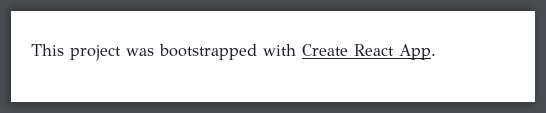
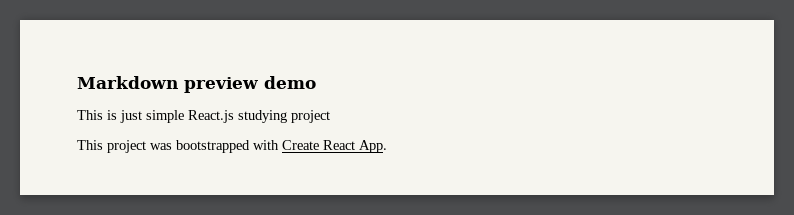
+ Markdown preview demo
+ This is just simple React.js studying project

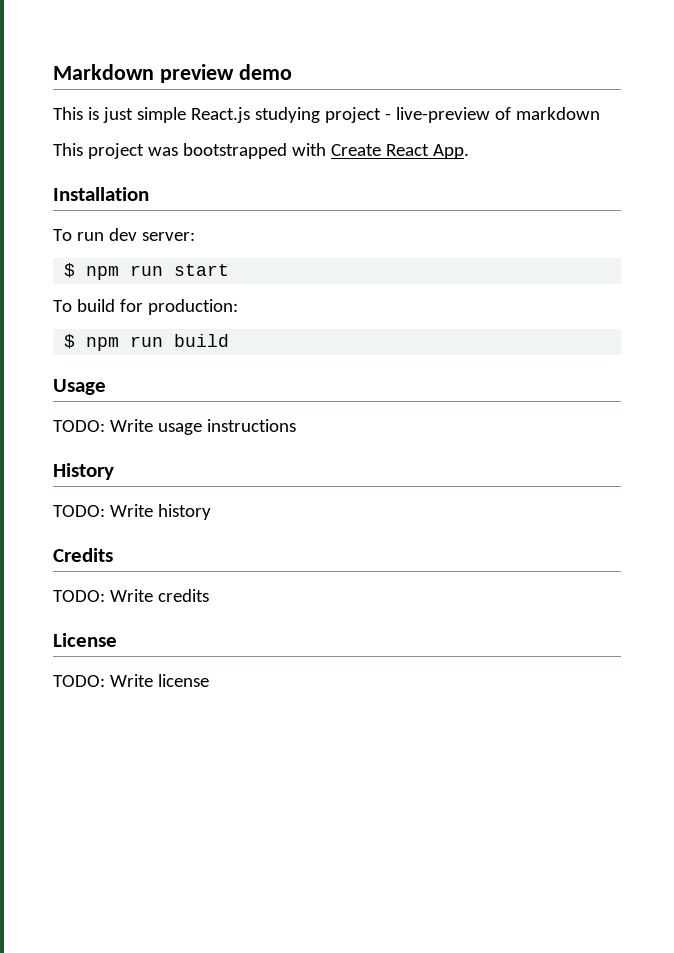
- This is just simple React.js studying project
+ This is just simple React.js studying project - live-preview of markdown
+ Installation
+ To run dev server:
+ $ npm run start
+ To build for production:
+ $ npm run build
+ Usage
+ TODO: Write usage instructions
+ History
+ TODO: Write history
+ Credits
+ TODO: Write credits
+ License
+ TODO: Write license

